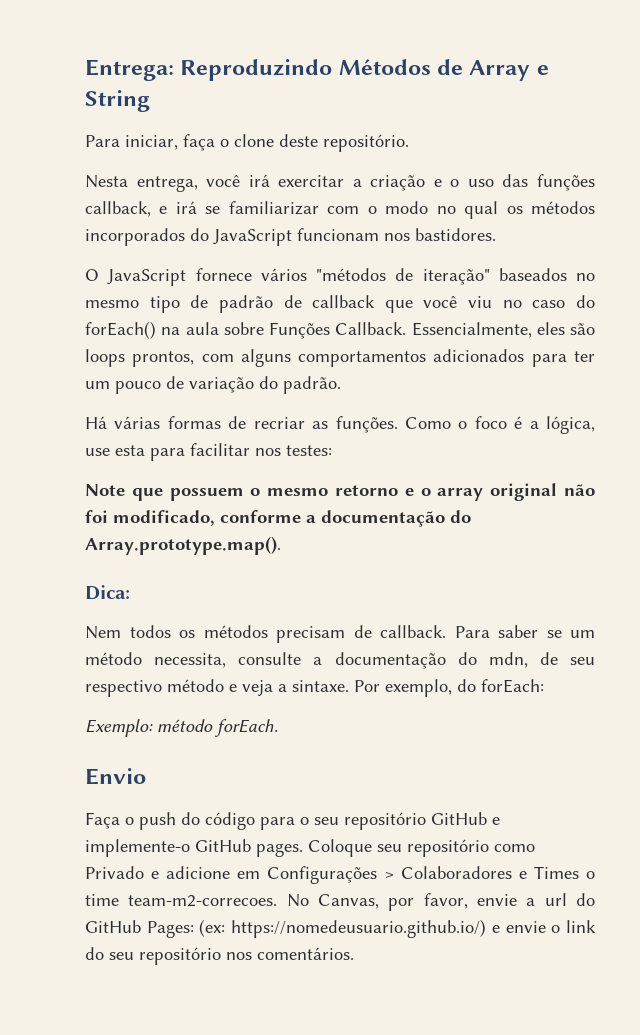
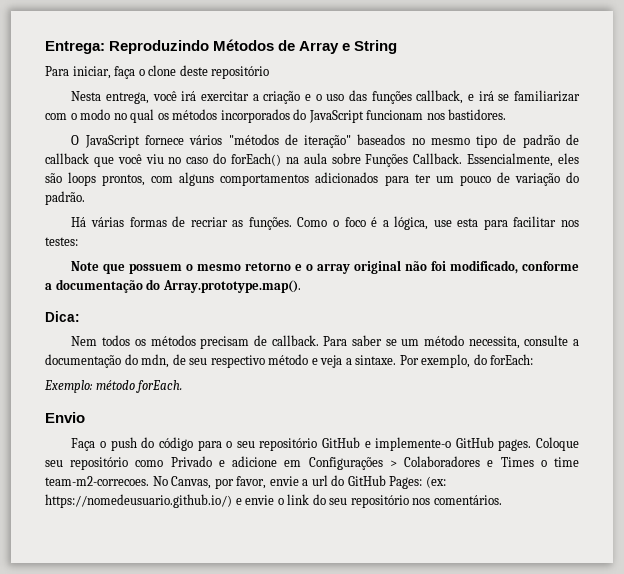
- Para iniciar, faça o clone deste repositório.
+ Para iniciar, faça o clone deste repositório

